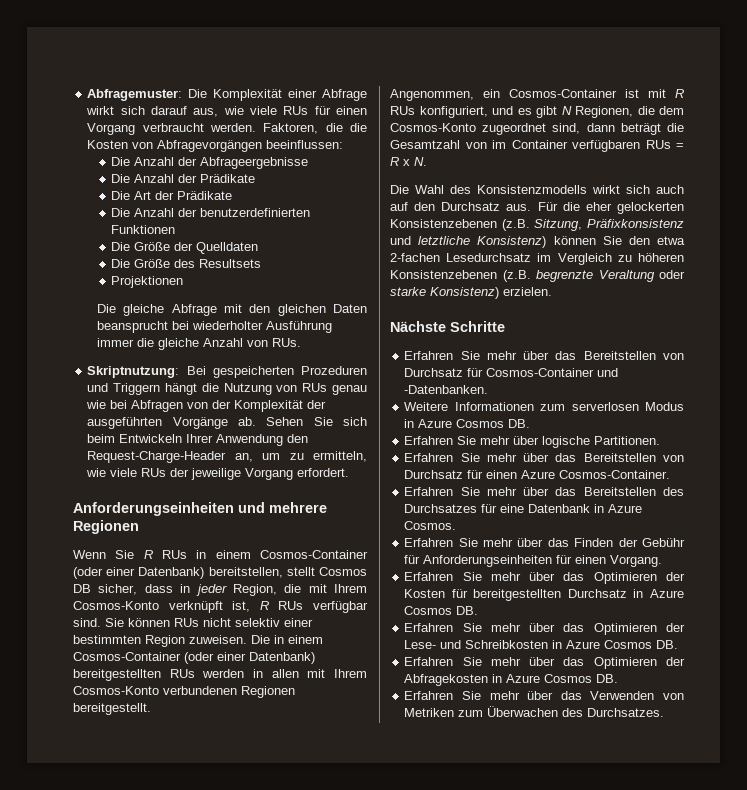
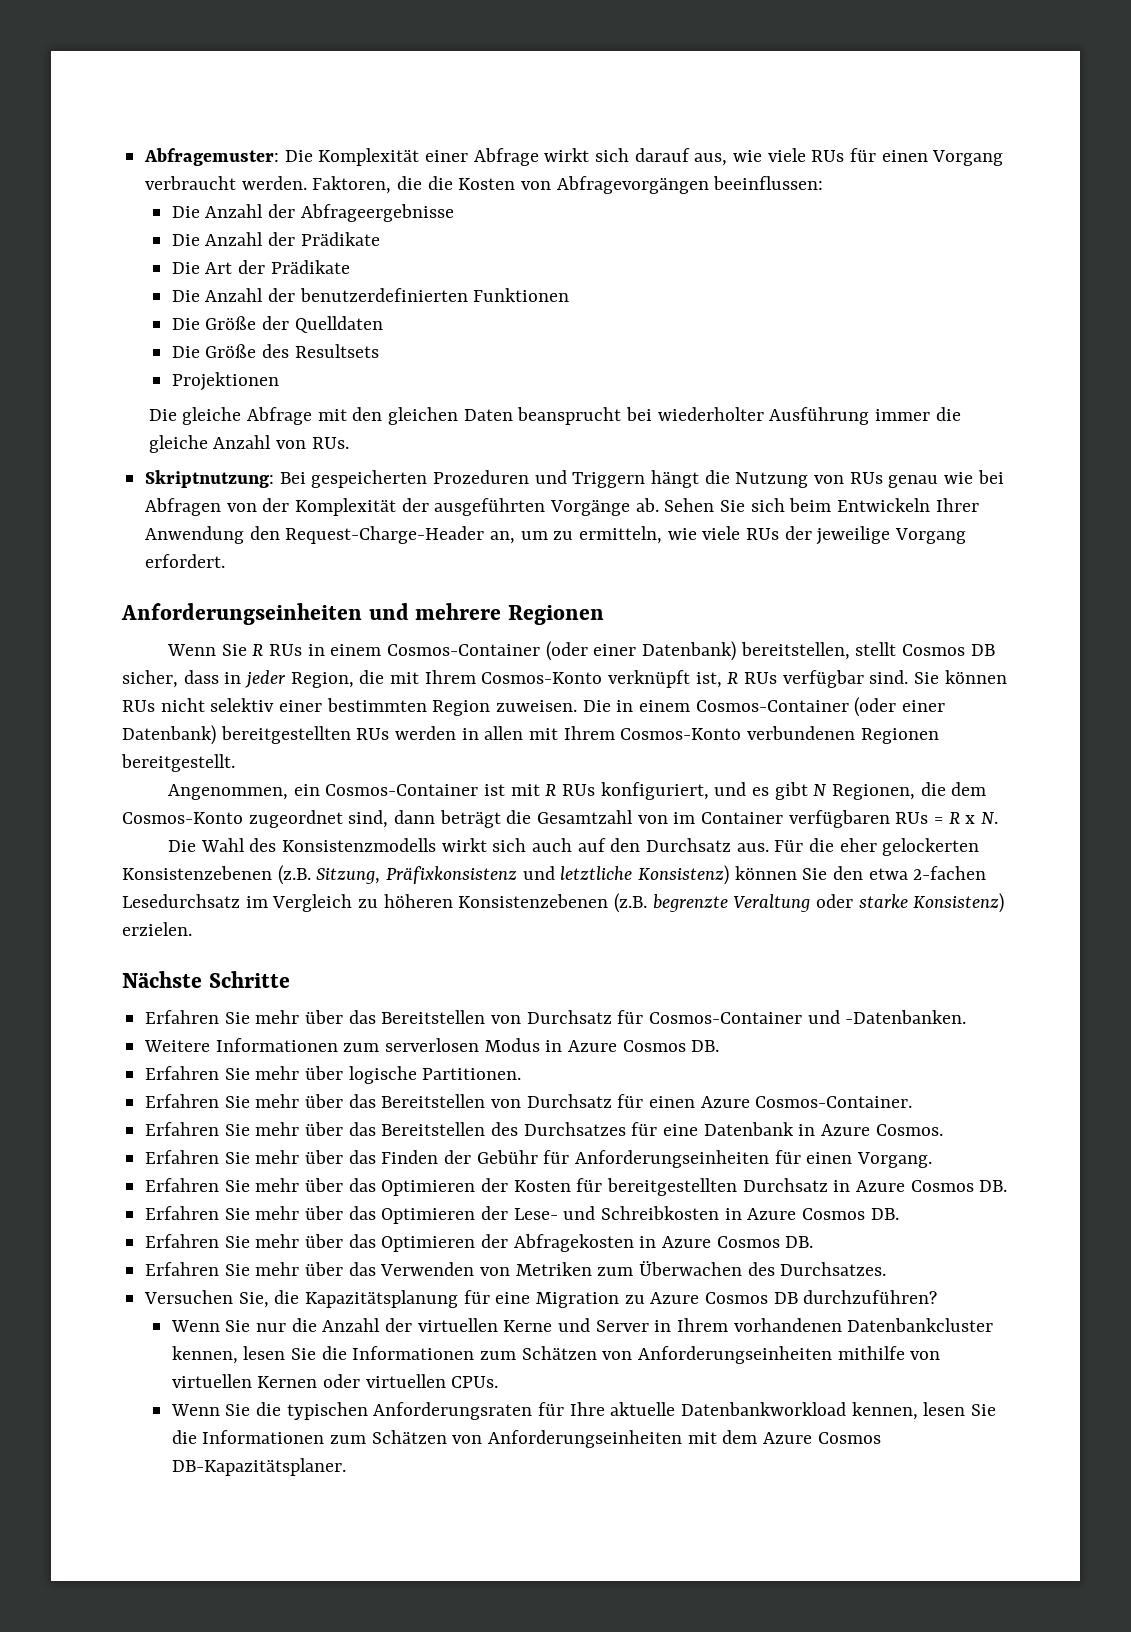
+ Versuchen Sie, die Kapazitätsplanung für eine Migration zu Azure Cosmos DB durchzuführen?
+ Wenn Sie nur die Anzahl der virtuellen Kerne und Server in Ihrem vorhandenen Datenbankcluster kennen, lesen Sie die Informationen zum Schätzen von Anforderungseinheiten mithilfe von virtuellen Kernen oder virtuellen CPUs.
+ Wenn Sie die typischen Anforderungsraten für Ihre aktuelle Datenbankworkload kennen, lesen Sie die Informationen zum Schätzen von Anforderungseinheiten mit dem Azure Cosmos DB-Kapazitätsplaner.

